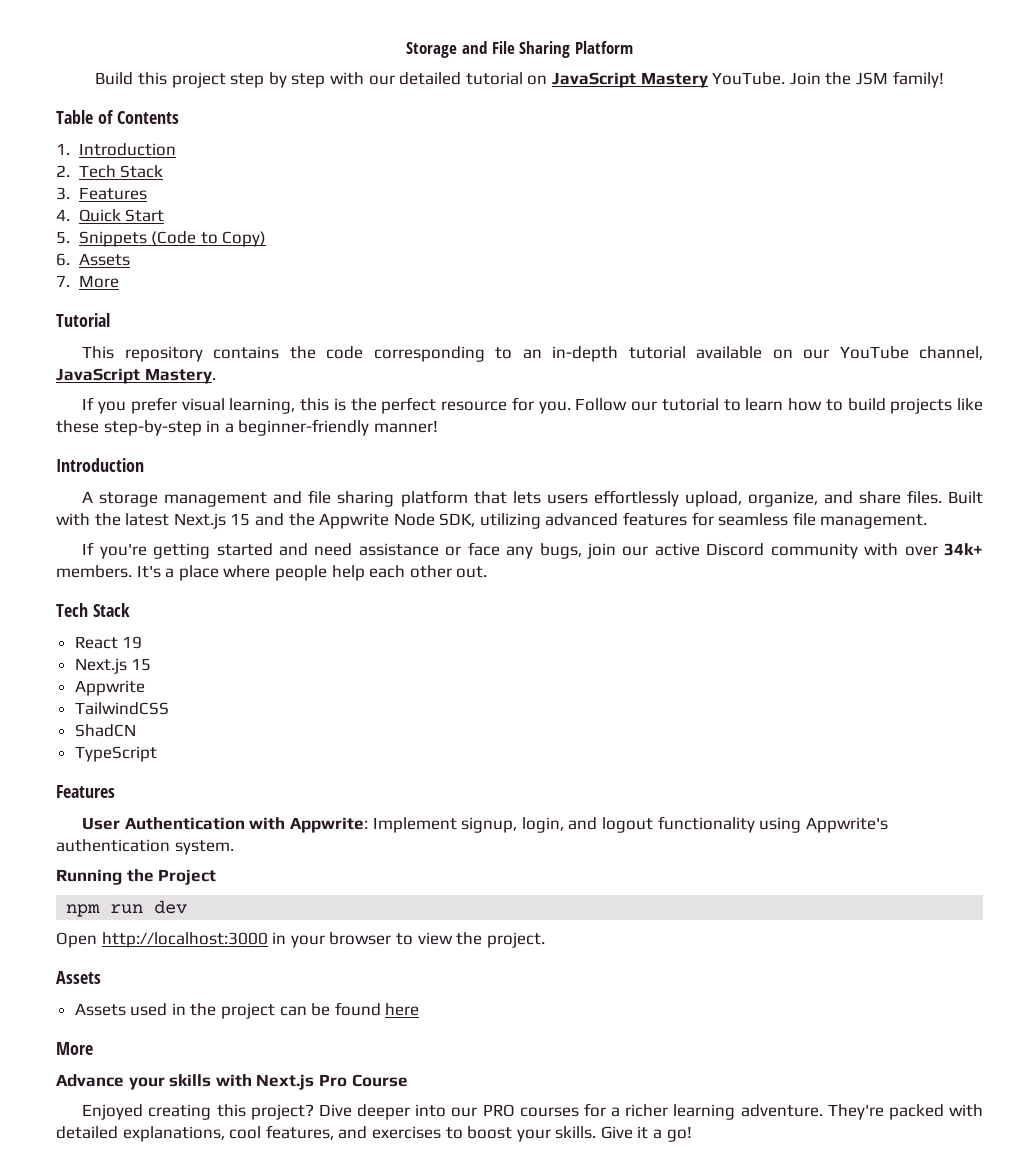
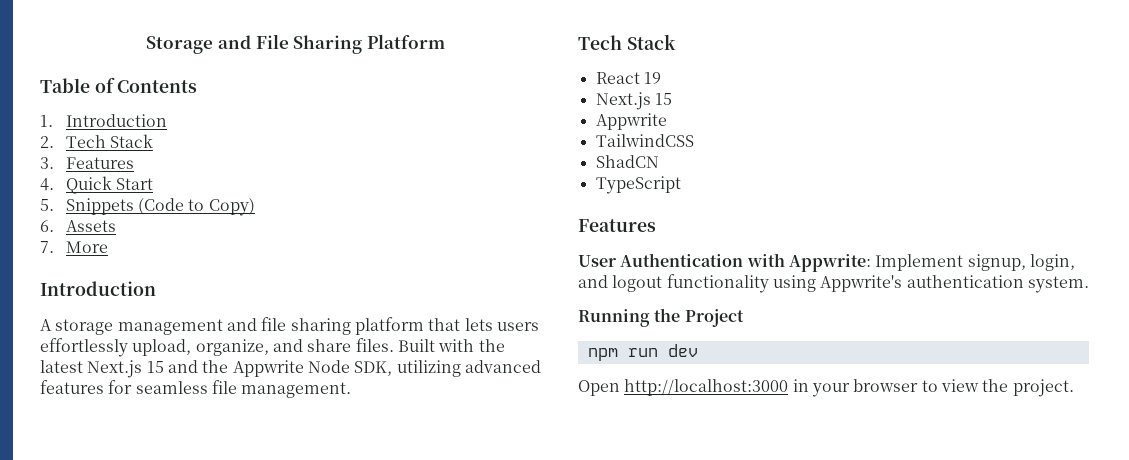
- Build this project step by step with our detailed tutorial on JavaScript Mastery YouTube. Join the JSM family!
- Tutorial
- This repository contains the code corresponding to an in-depth tutorial available on our YouTube channel, JavaScript Mastery.
- If you prefer visual learning, this is the perfect resource for you. Follow our tutorial to learn how to build projects like these step-by-step in a beginner-friendly manner!
- If you're getting started and need assistance or face any bugs, join our active Discord community with over 34k+ members. It's a place where people help each other out.
  Open http://localhost:3000 in your browser to view the project.
- Assets
- Assets used in the project can be found here
- More
- Advance your skills with Next.js Pro Course
- Enjoyed creating this project? Dive deeper into our PRO courses for a richer learning adventure. They're packed with detailed explanations, cool features, and exercises to boost your skills. Give it a go!

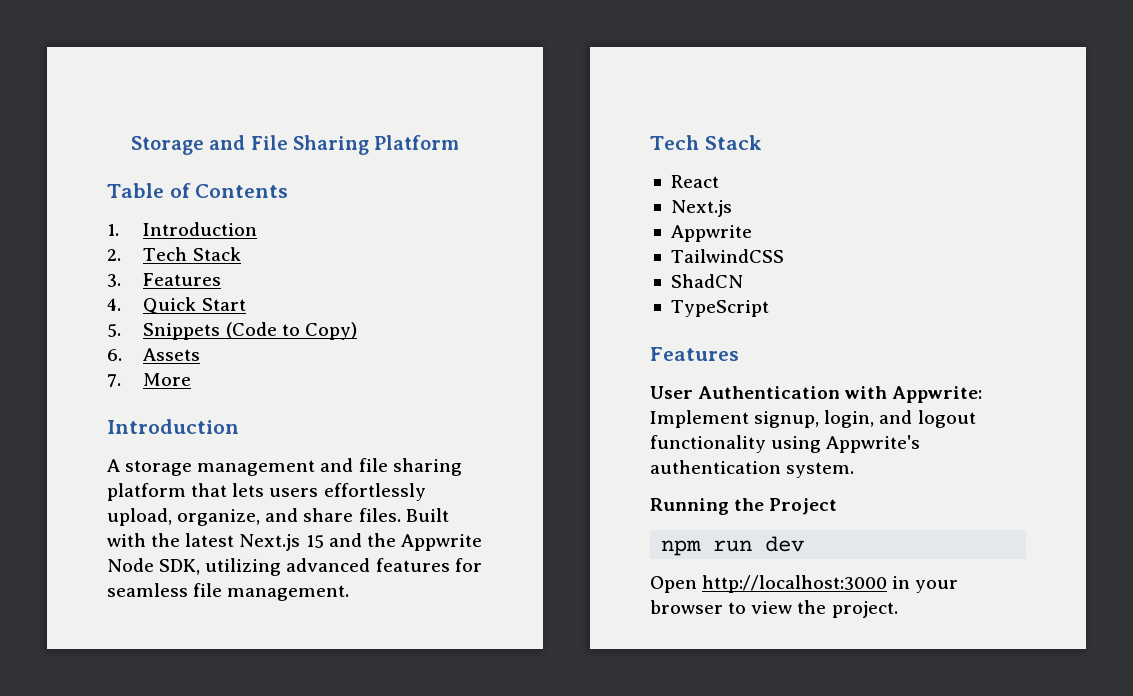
- React 19
- Next.js 15
+ React
+ Next.js

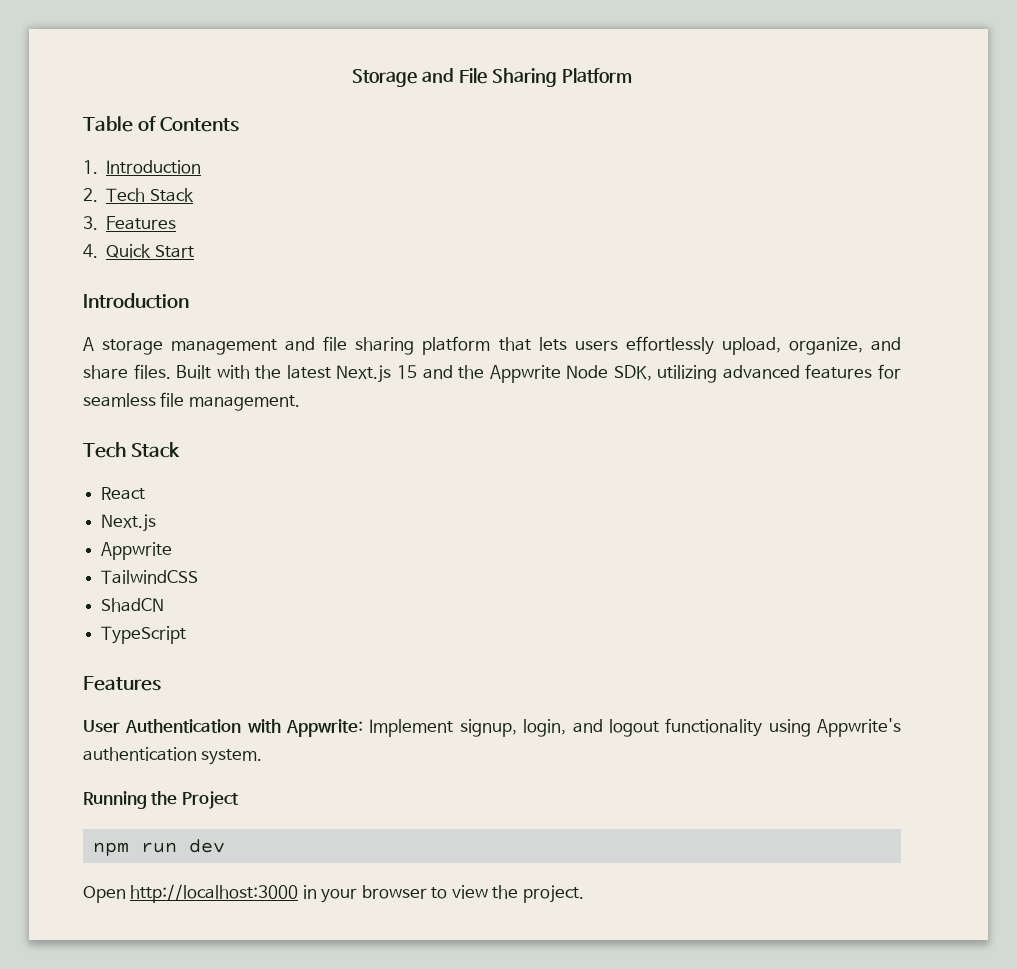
- 5. Snippets (Code to Copy)
- 6. Assets
- 7. More

